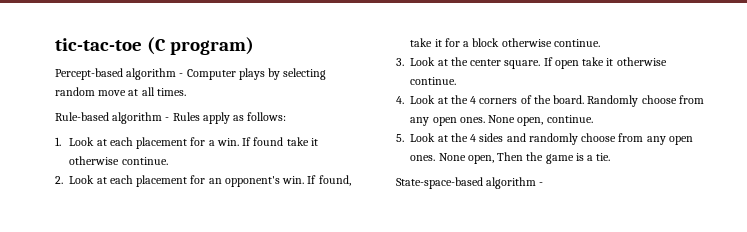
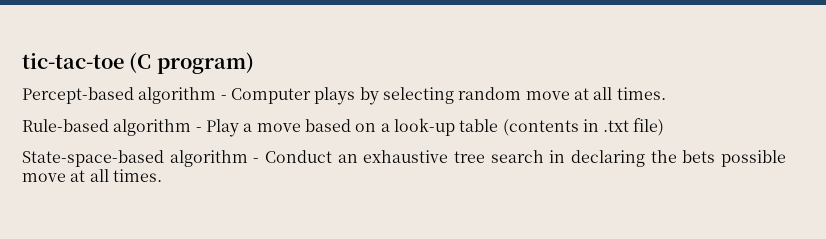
- Rule-based algorithm - Rules apply as follows:
- 1. Look at each placement for a win. If found take it otherwise continue.
- 2. Look at each placement for an opponent's win. If found, take it for a block otherwise continue.
- 3. Look at the center square. If open take it otherwise continue.
- 4. Look at the 4 corners of the board. Randomly choose from any open ones. None open, continue.
- 5. Look at the 4 sides and randomly choose from any open ones. None open, Then the game is a tie.
- State-space-based algorithm -
+ Rule-based algorithm - Play a move based on a look-up table (contents in .txt file)
+ State-space-based algorithm - Conduct an exhaustive tree search in declaring the bets possible move at all times.

